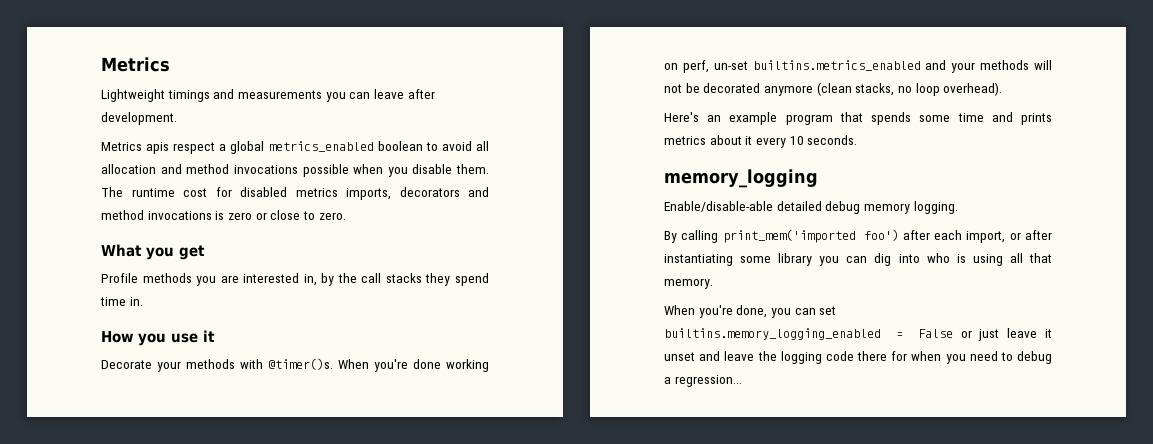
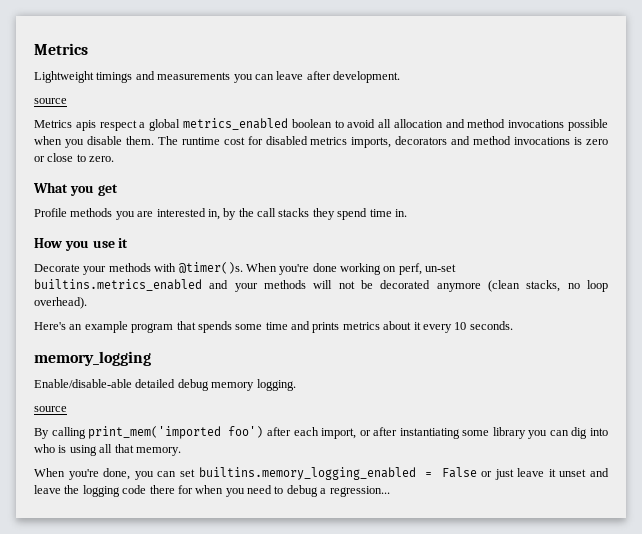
  Lightweight timings and measurements you can leave after development.
+ source
  Enable/disable-able detailed debug memory logging.
+ source

